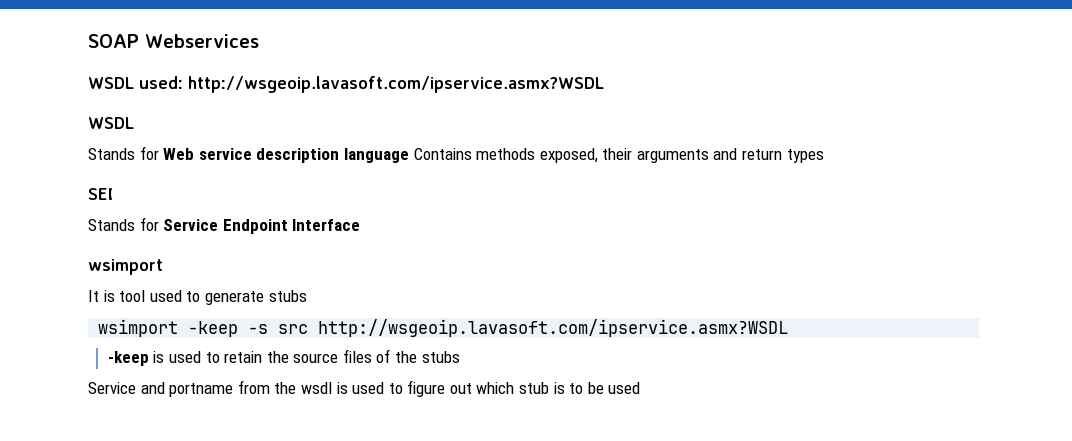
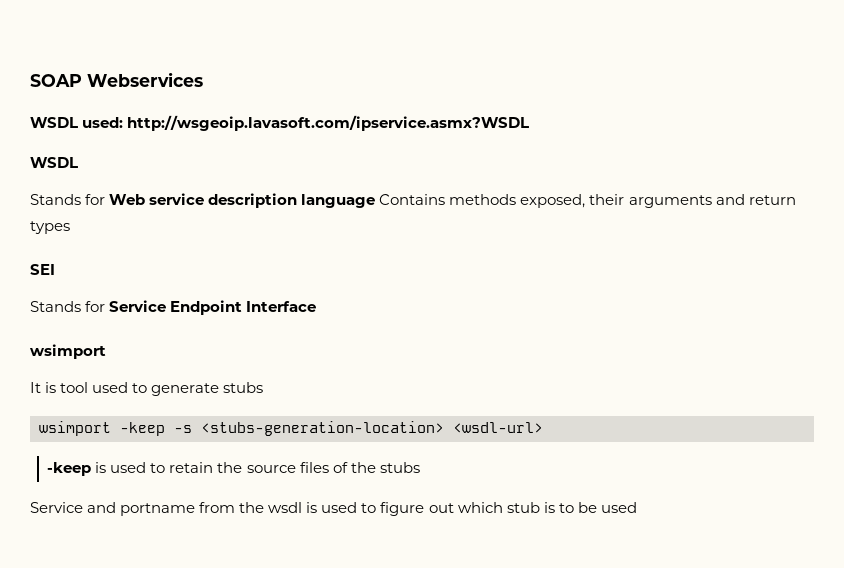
- wsimport -keep -s src http://wsgeoip.lavasoft.com/ipservice.asmx?WSDL
+ wsimport -keep -s <stubs-generation-location> <wsdl-url>

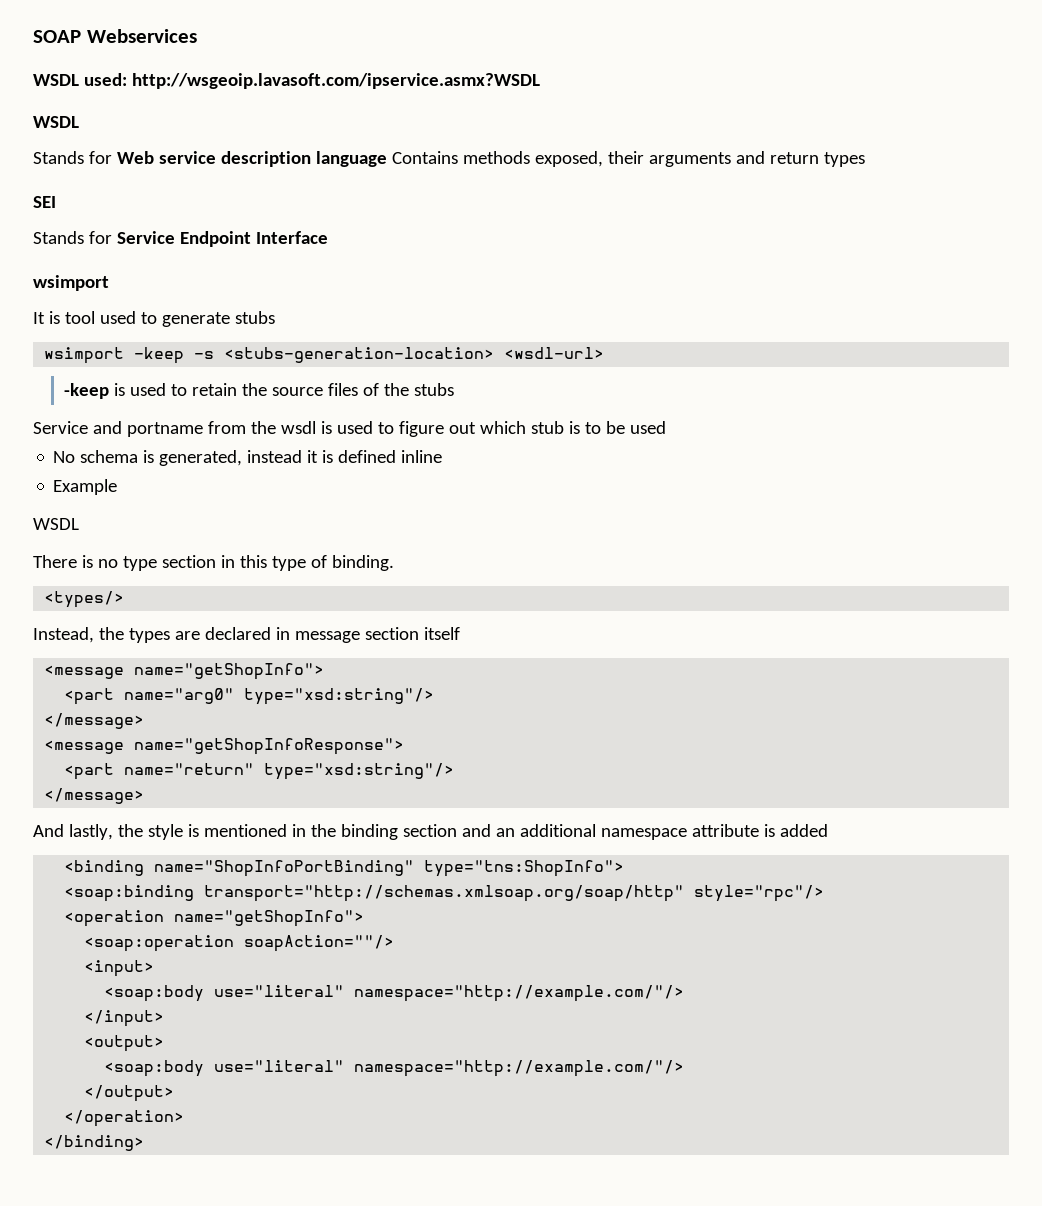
+ No schema is generated, instead it is defined inline
+ Example
+ WSDL
+ There is no type section in this type of binding.
+ <types/>
+ Instead, the types are declared in message section itself
+ <message name="getShopInfo">
+ <part name="arg0" type="xsd:string"/>
+ </message>
+ <message name="getShopInfoResponse">
+ <part name="return" type="xsd:string"/>
+ </message>
+ And lastly, the style is mentioned in the binding section and an additional namespace attribute is added
+ <binding name="ShopInfoPortBinding" type="tns:ShopInfo">
+ <soap:binding transport="http://schemas.xmlsoap.org/soap/http" style="rpc"/>
+ <operation name="getShopInfo">
+ <soap:operation soapAction=""/>
+ <input>
+ <soap:body use="literal" namespace="http://example.com/"/>
+ </input>
+ <output>
+ <soap:body use="literal" namespace="http://example.com/"/>
+ </output>
+ </operation>
+ </binding>

